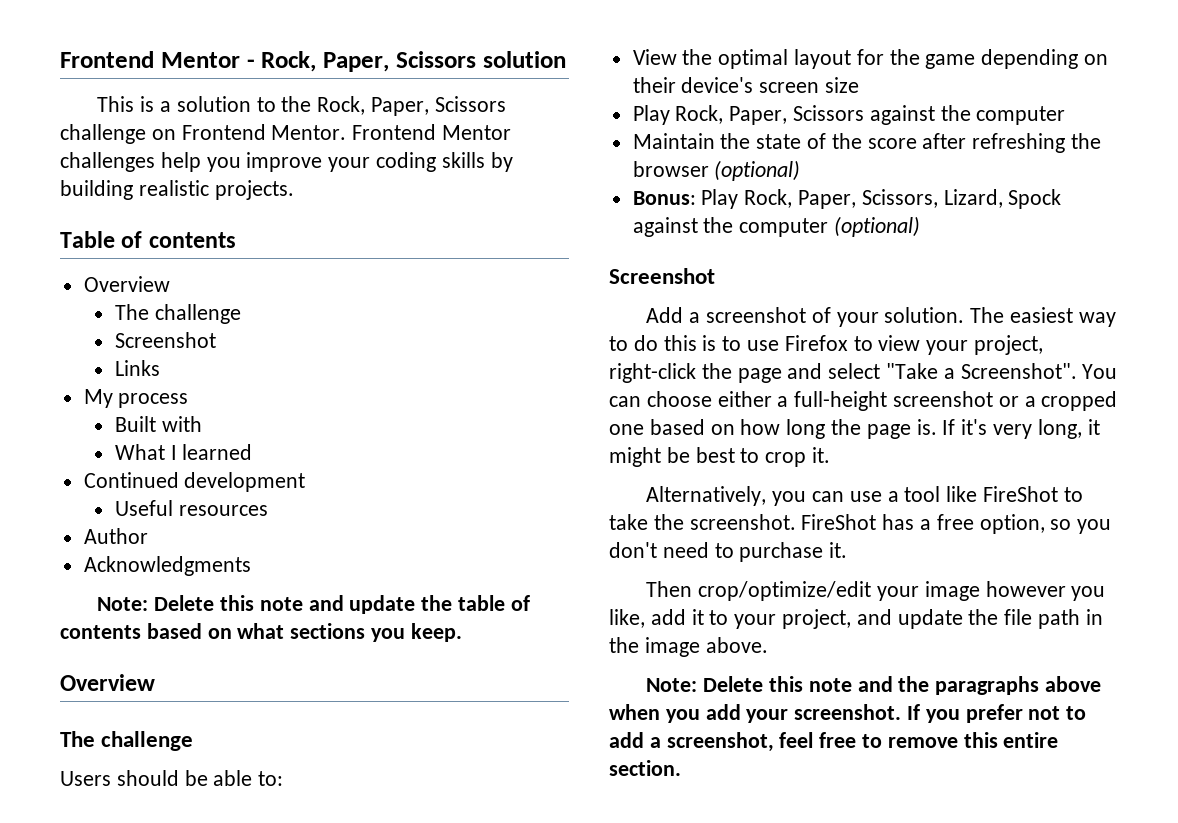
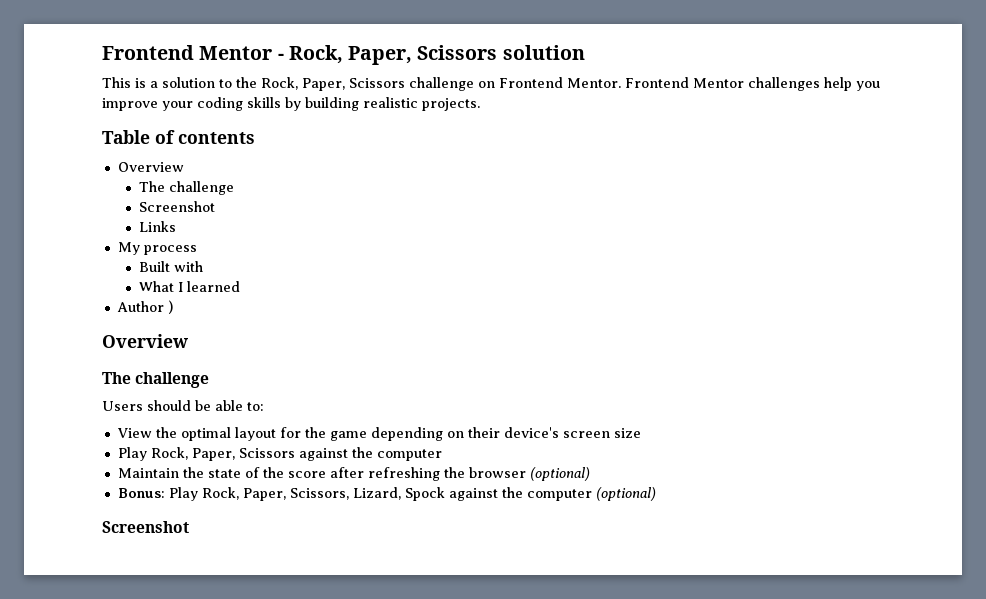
- Continued development
- Useful resources
- Author
- Acknowledgments
- Note: Delete this note and update the table of contents based on what sections you keep.
+ Author )
- Add a screenshot of your solution. The easiest way to do this is to use Firefox to view your project, right-click the page and select "Take a Screenshot". You can choose either a full-height screenshot or a cropped one based on how long the page is. If it's very long, it might be best to crop it.
- Alternatively, you can use a tool like FireShot to take the screenshot. FireShot has a free option, so you don't need to purchase it.
- Then crop/optimize/edit your image however you like, add it to your project, and update the file path in the image above.
- Note: Delete this note and the paragraphs above when you add your screenshot. If you prefer not to add a screenshot, feel free to remove this entire section.

